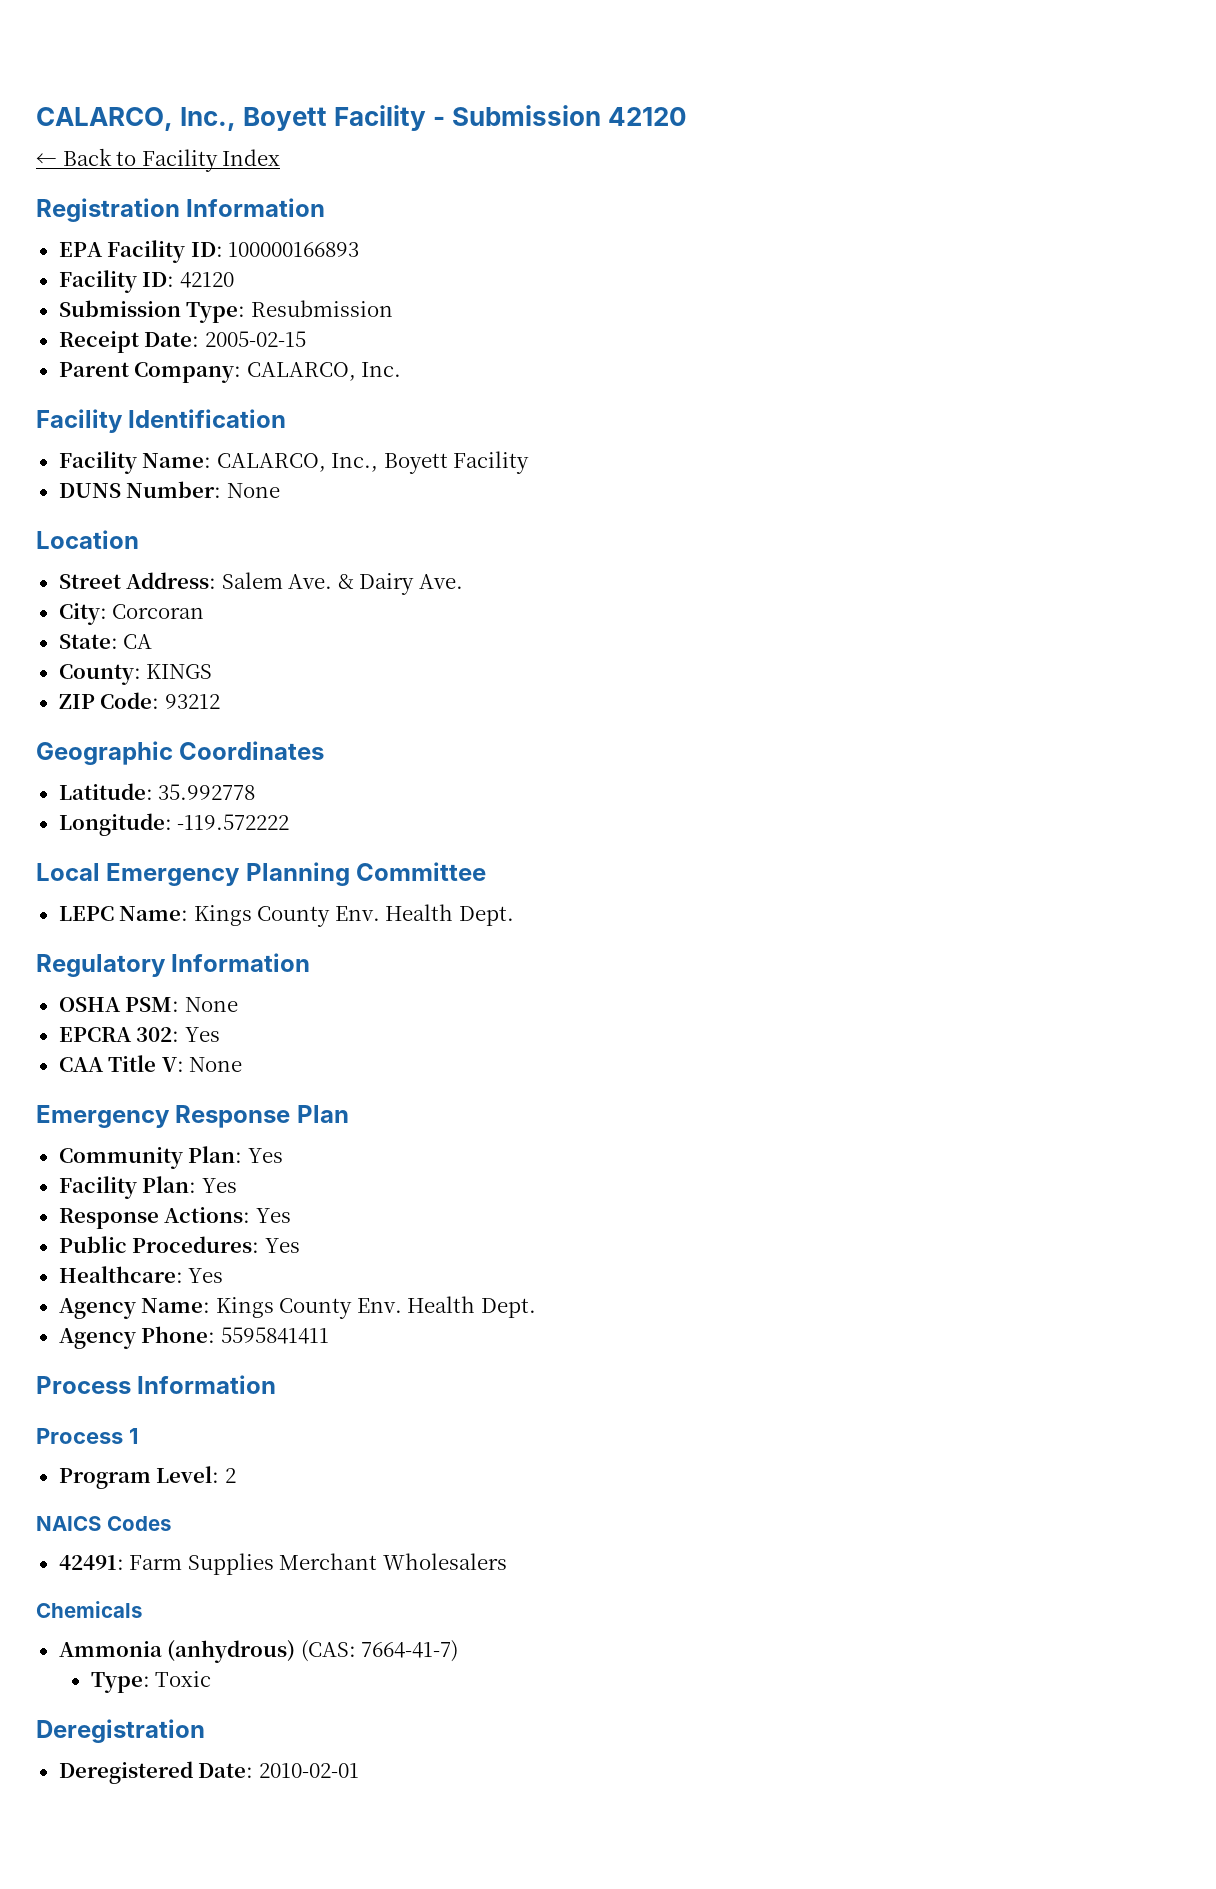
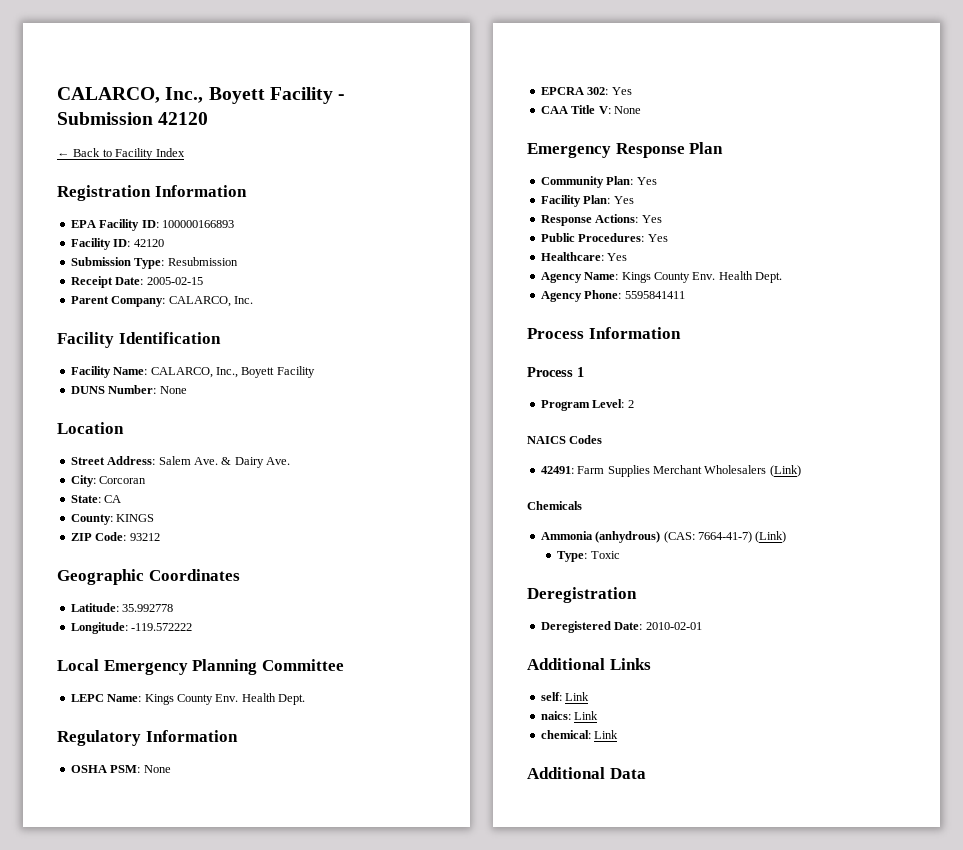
- 42491: Farm Supplies Merchant Wholesalers
+ 42491: Farm Supplies Merchant Wholesalers (Link)
- Ammonia (anhydrous) (CAS: 7664-41-7)
+ Ammonia (anhydrous) (CAS: 7664-41-7) (Link)
+ Additional Links
+ self: Link
+ naics: Link
+ chemical: Link
+ Additional Data

